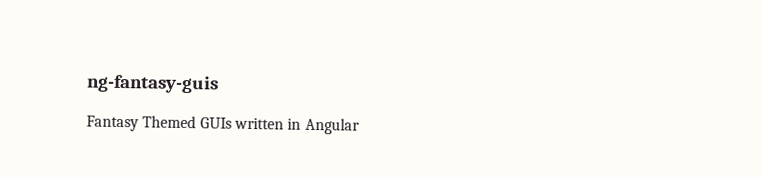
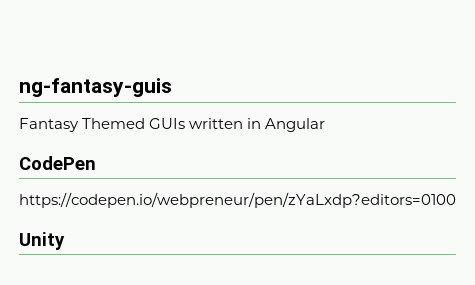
+ CodePen
+ https://codepen.io/webpreneur/pen/zYaLxdp?editors=0100
+ Unity

